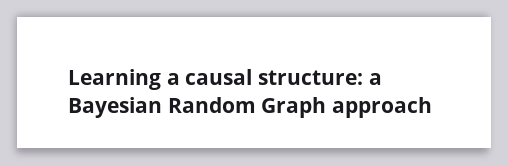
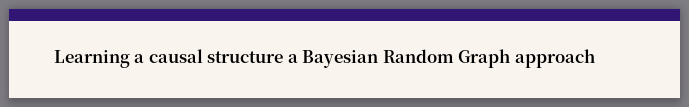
- Learning a causal structure: a Bayesian Random Graph approach
+ Learning a causal structure a Bayesian Random Graph approach

